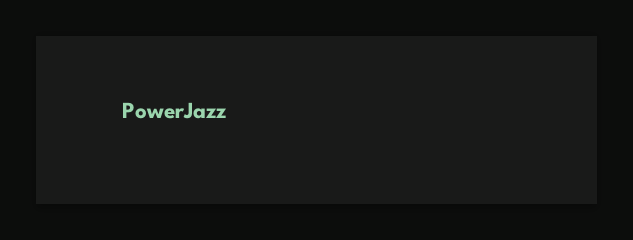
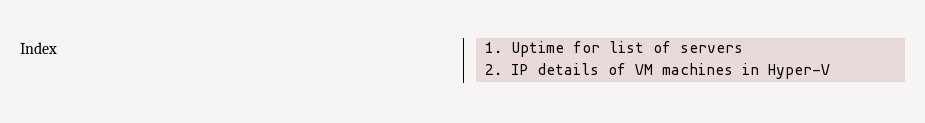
- PowerJazz
+ Index
+ 1. Uptime for list of servers
+ 2. IP details of VM machines in Hyper-V

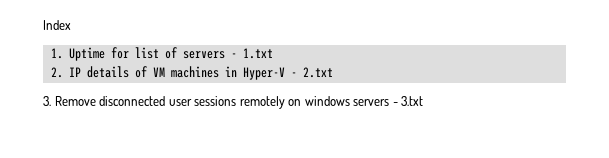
- 1. Uptime for list of servers
+ 1. Uptime for list of servers - 1.txt
- 2. IP details of VM machines in Hyper-V
+ 2. IP details of VM machines in Hyper-V - 2.txt
+ 3. Remove disconnected user sessions remotely on windows servers - 3.txt

